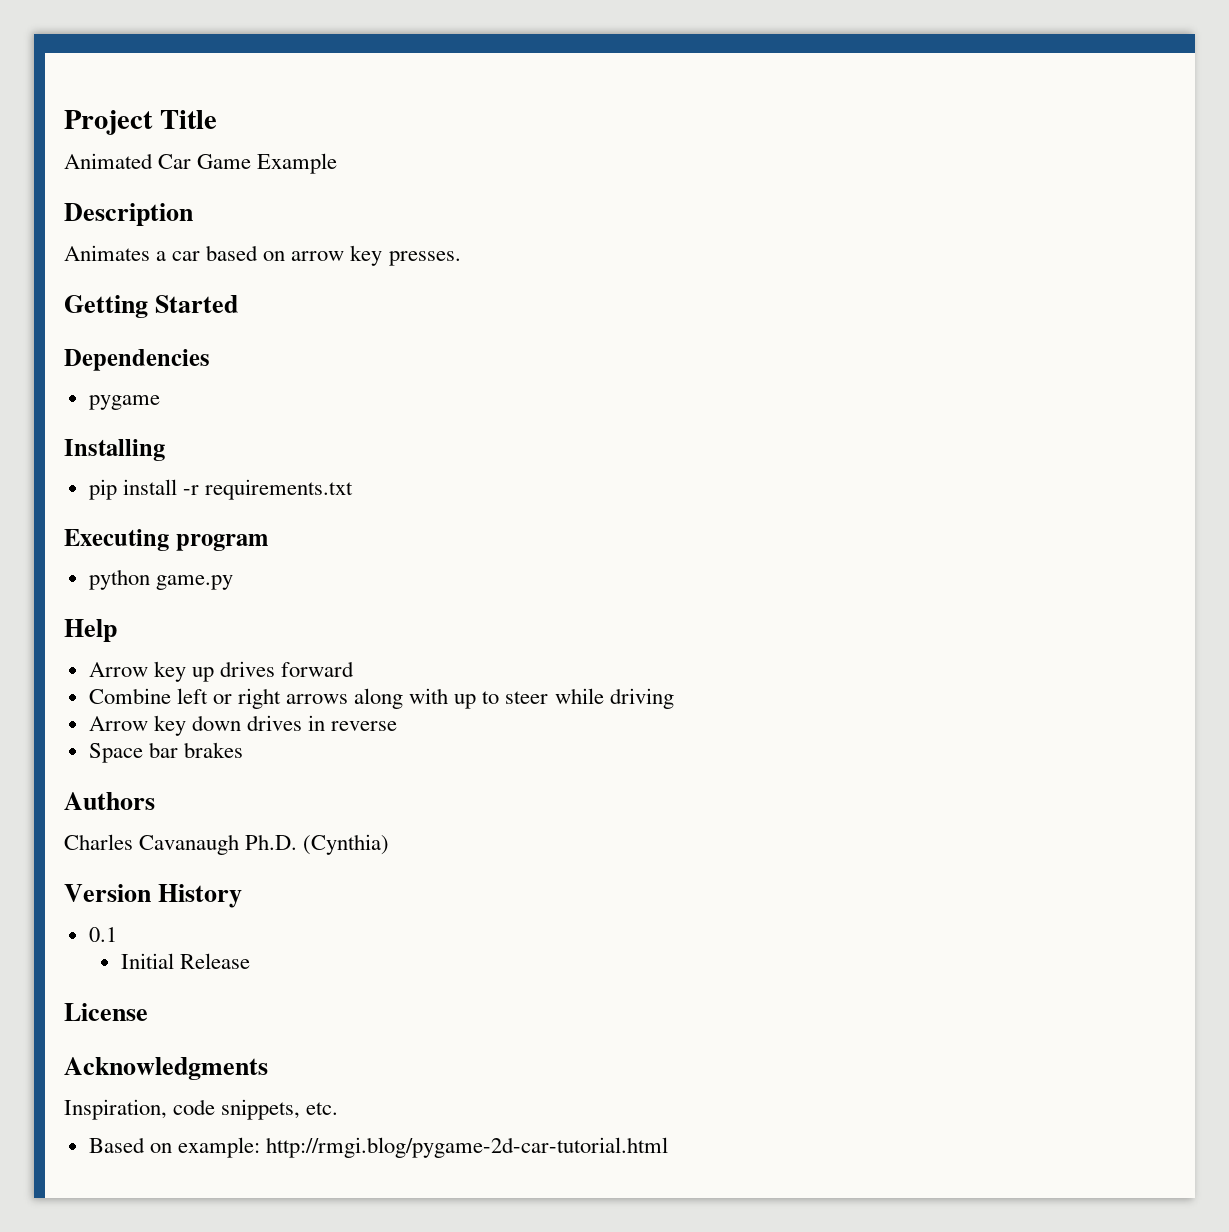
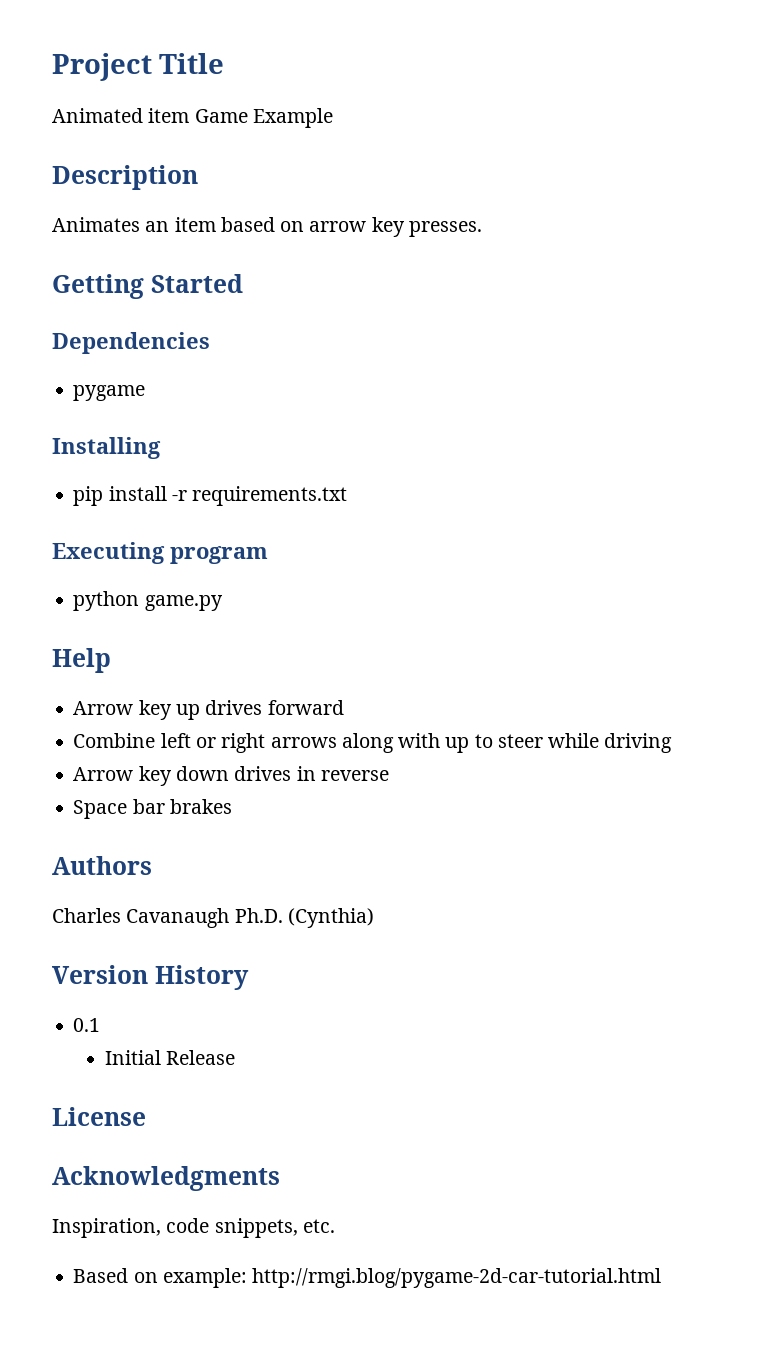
- Animated Car Game Example
+ Animated item Game Example
- Animates a car based on arrow key presses.
+ Animates an item based on arrow key presses.

